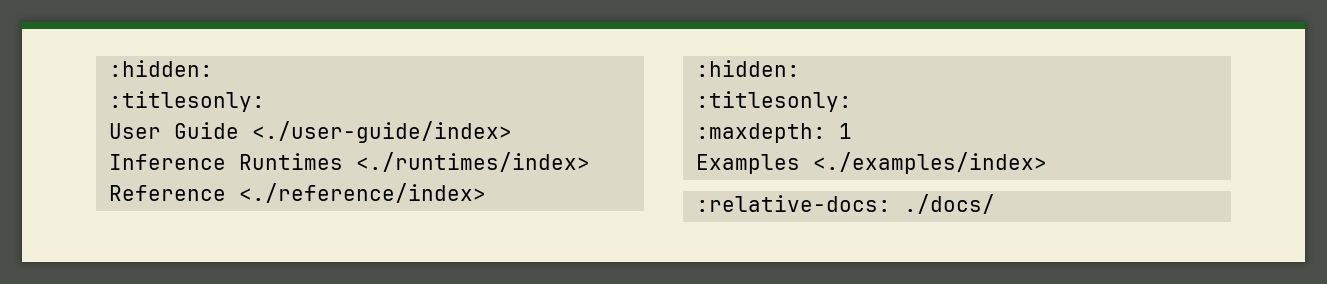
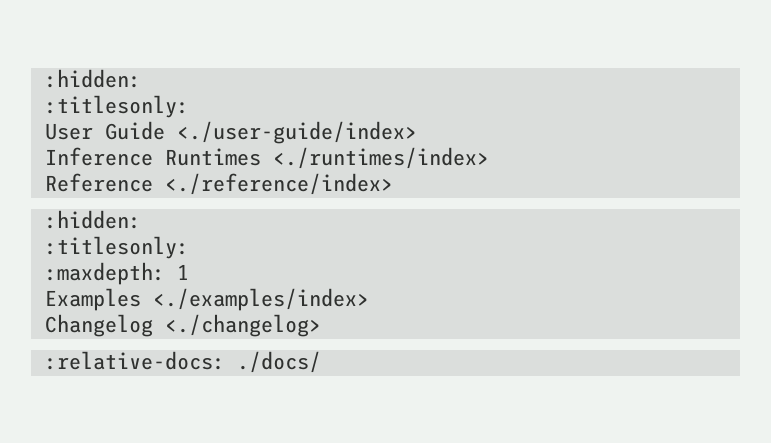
+ Changelog <./changelog>

